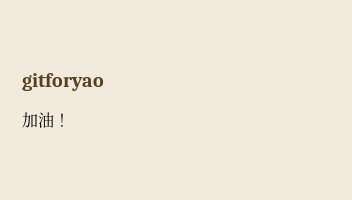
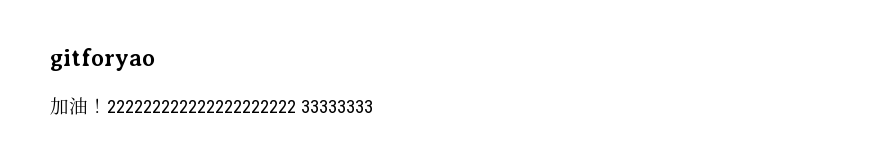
+ 222222222222222222222 33333333

